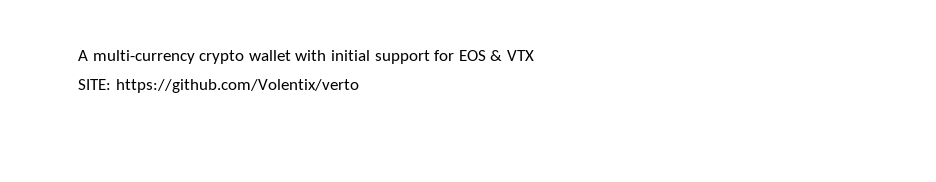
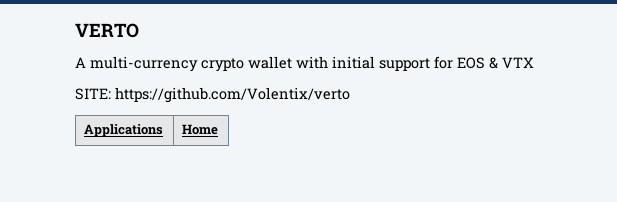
+ VERTO
+ Applications | Home

